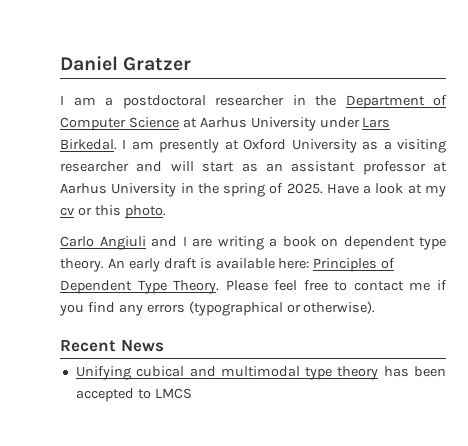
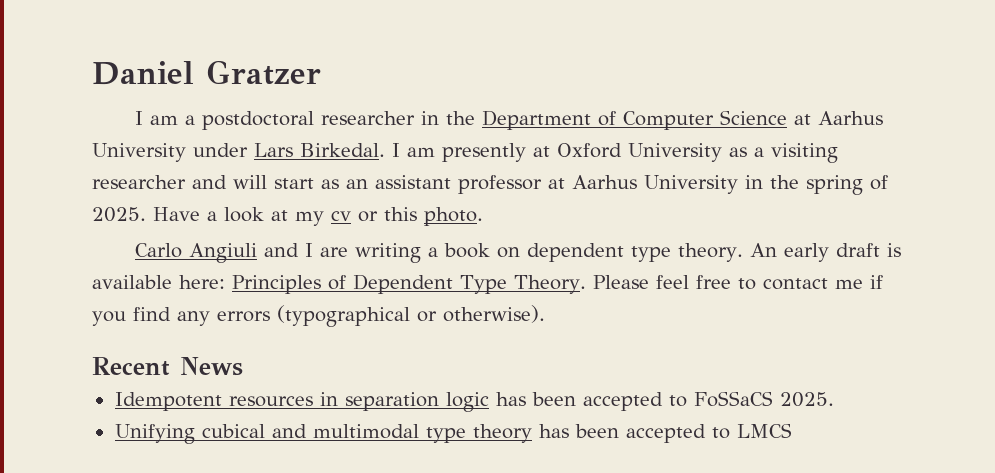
+ Idempotent resources in separation logic has been accepted to FoSSaCS 2025.

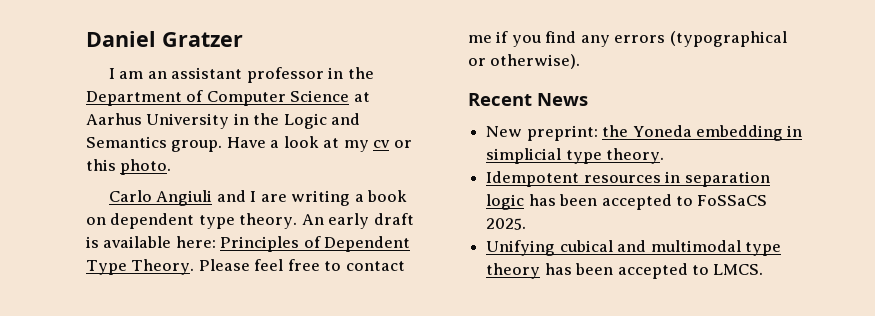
- I am a postdoctoral researcher in the Department of Computer Science at Aarhus University under Lars Birkedal. I am presently at Oxford University as a visiting researcher and will start as an assistant professor at Aarhus University in the spring of 2025.
+ I am an assistant professor in the Department of Computer Science at Aarhus University in the Logic and Semantics group.
+ New preprint: the Yoneda embedding in simplicial type theory.
- Unifying cubical and multimodal type theory has been accepted to LMCS
+ Unifying cubical and multimodal type theory has been accepted to LMCS.

